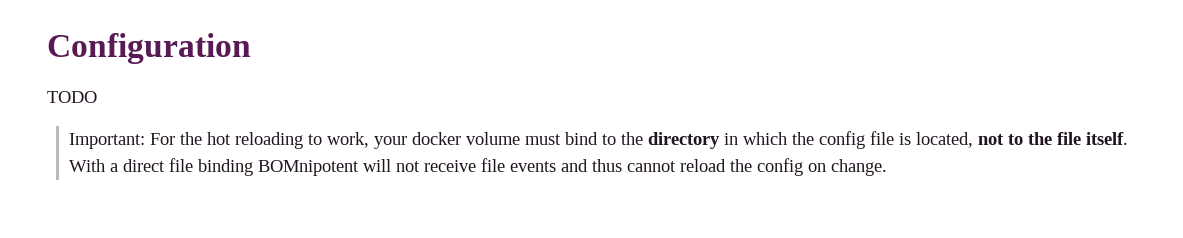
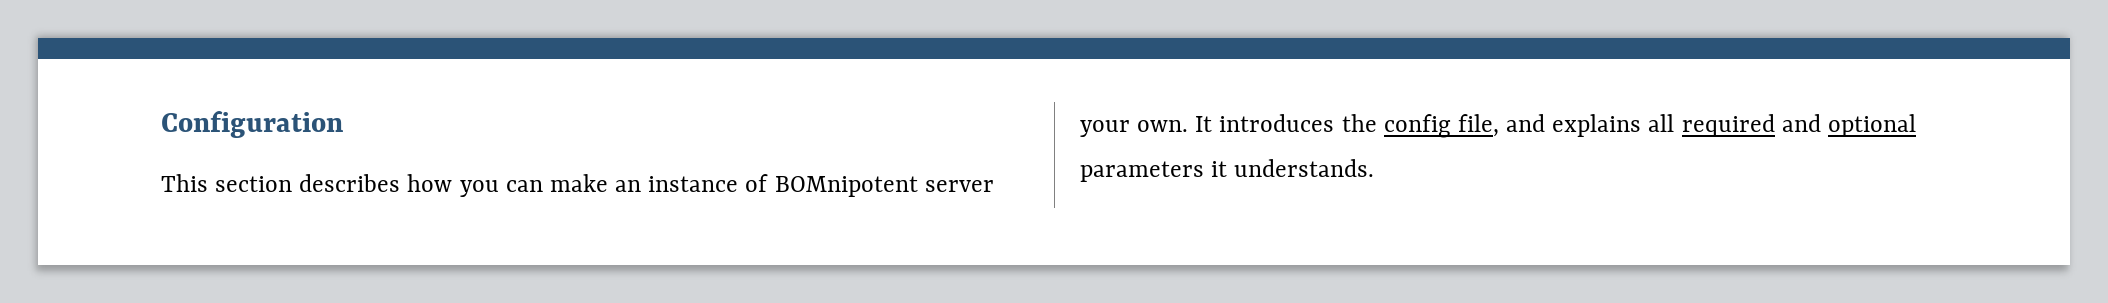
- TODO
- Important: For the hot reloading to work, your docker volume must bind to the directory in which the config file is located, not to the file itself. With a direct file binding BOMnipotent will not receive file events and thus cannot reload the config on change.
+ This section describes how you can make an instance of BOMnipotent server your own. It introduces the config file, and explains all required and optional parameters it understands.

